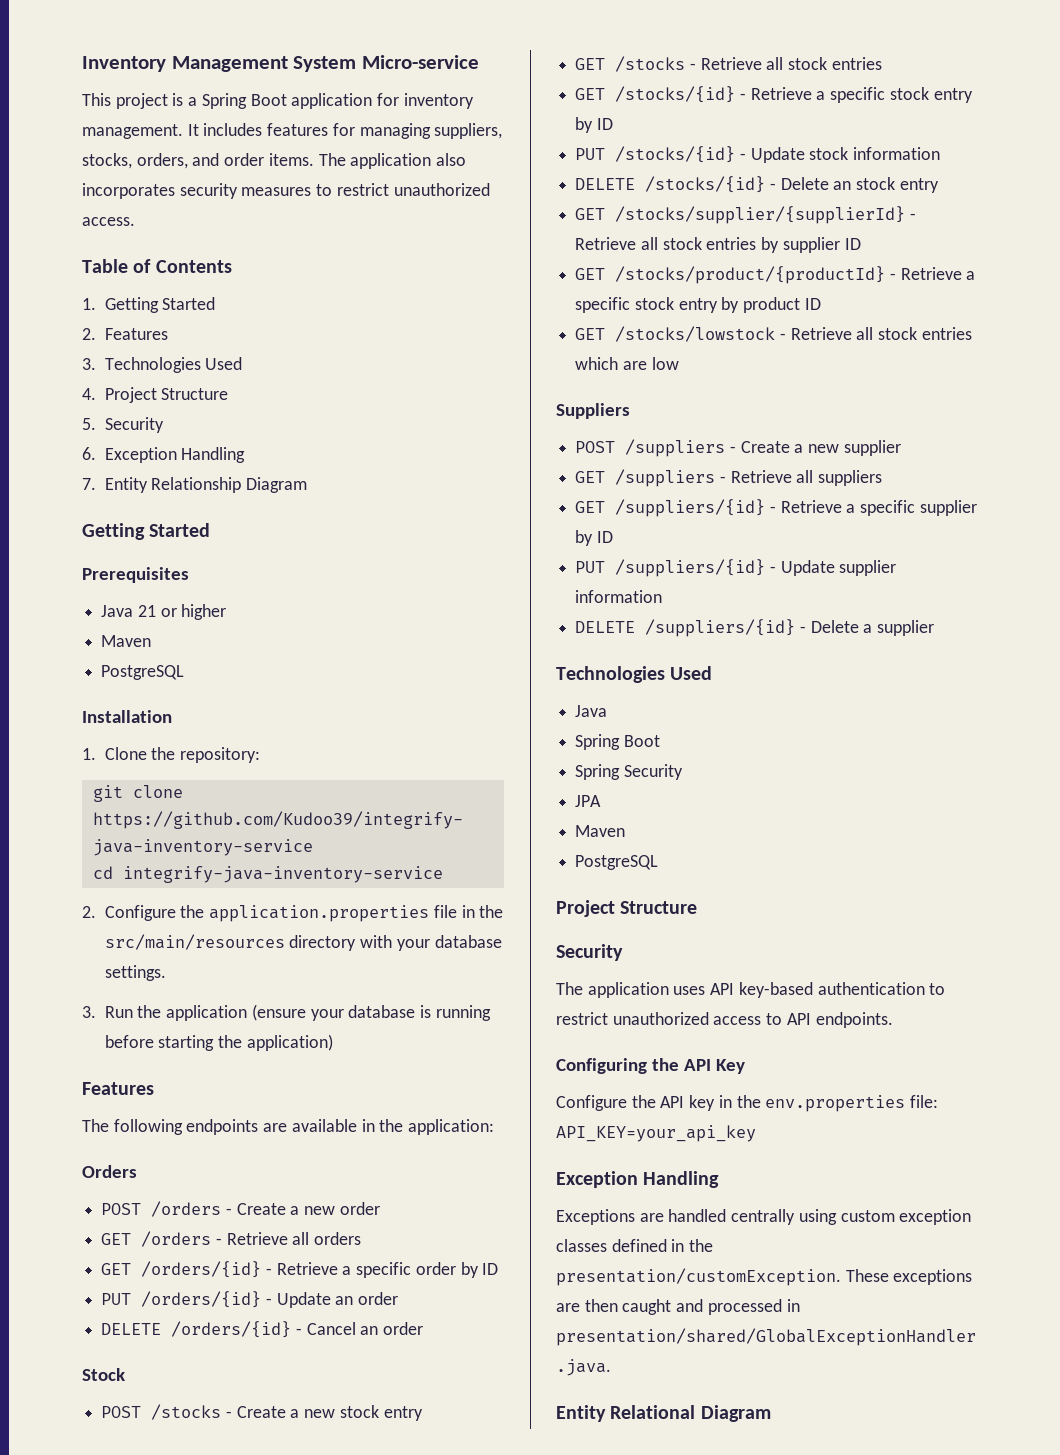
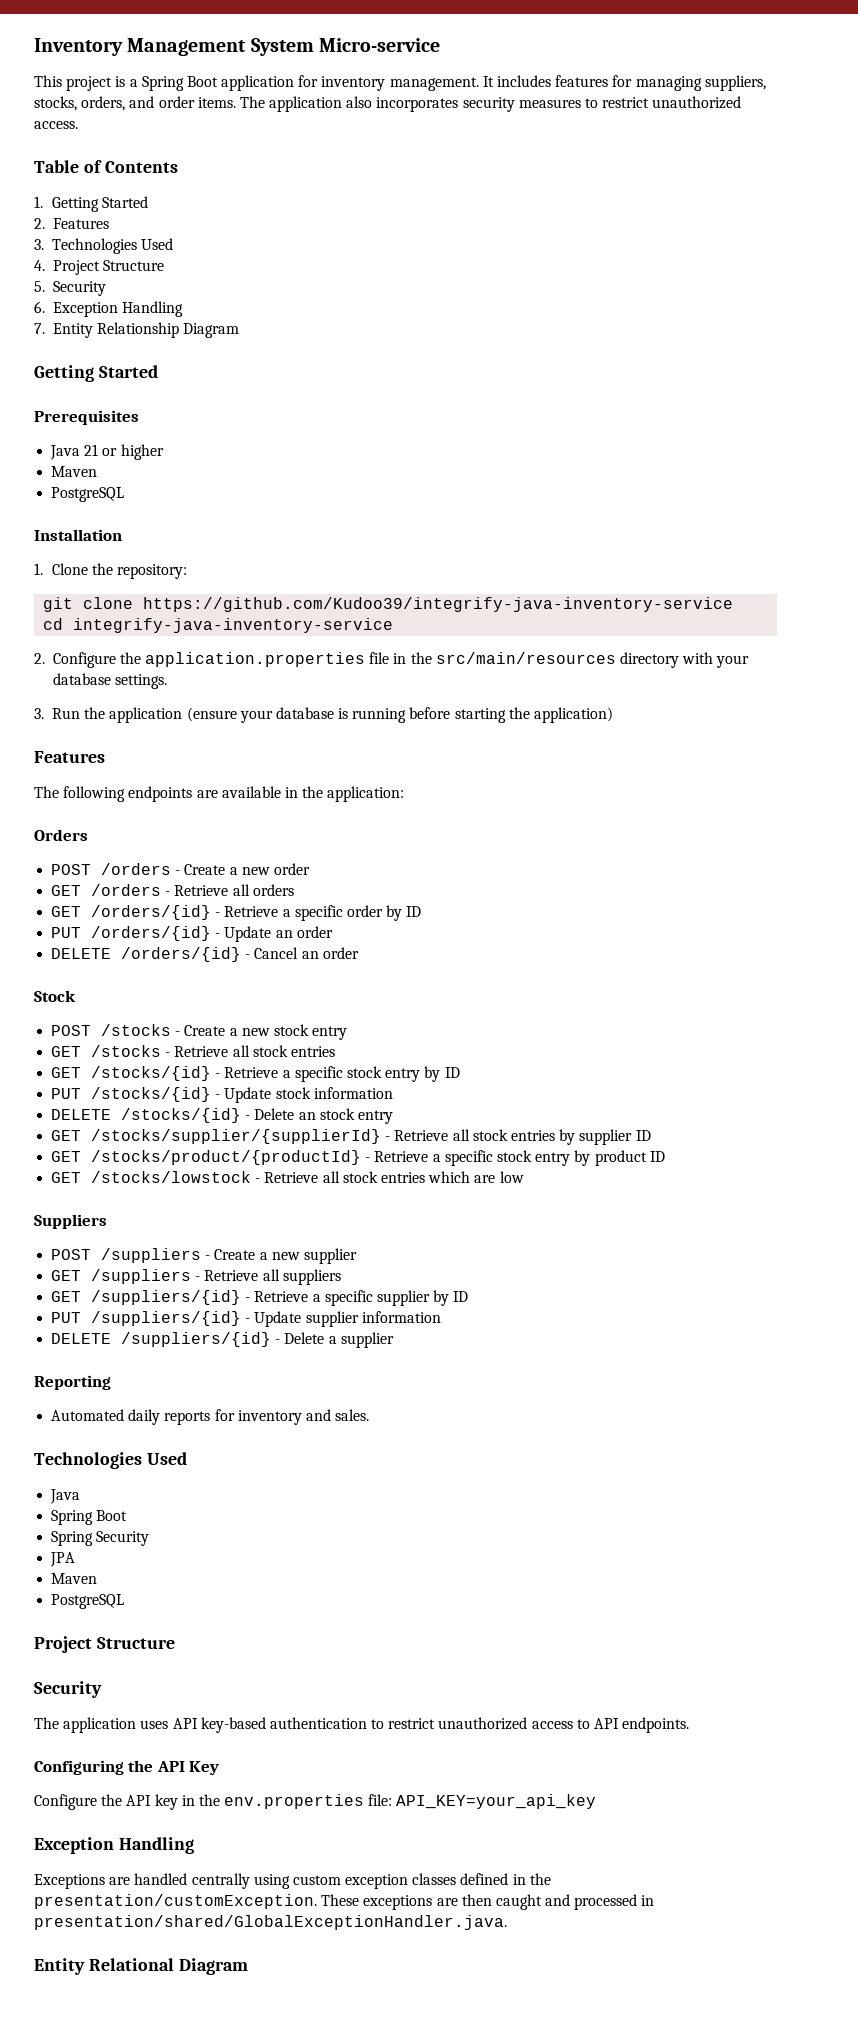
+ Reporting
+ Automated daily reports for inventory and sales.

